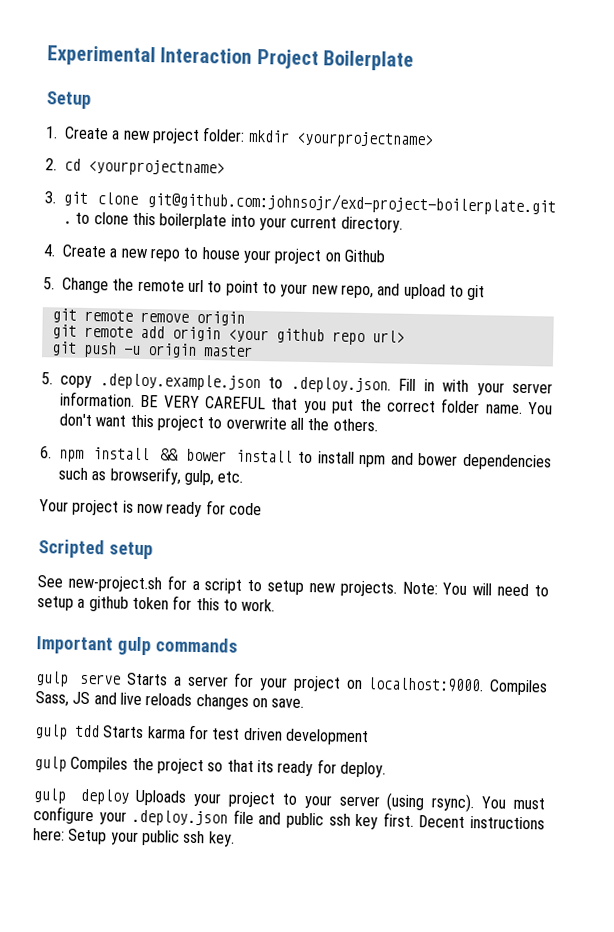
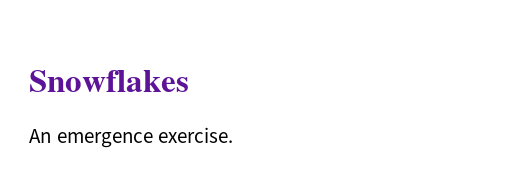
- Experimental Interaction Project Boilerplate
- Setup
- 1. Create a new project folder: mkdir <yourprojectname>
- 2. cd <yourprojectname>
- 3. git clone git@github.com:johnsojr/exd-project-boilerplate.git . to clone this boilerplate into your current directory.
- 4. Create a new repo to house your project on Github
- 5. Change the remote url to point to your new repo, and upload to git
- git remote remove origin
- git remote add origin <your github repo url>
- git push -u origin master
- 5. copy .deploy.example.json to .deploy.json. Fill in with your server information. BE VERY CAREFUL that you put the correct folder name. You don't want this project to overwrite all the others.
- 6. npm install && bower install to install npm and bower dependencies such as browserify, gulp, etc.
- Your project is now ready for code
- Scripted setup
- See new-project.sh for a script to setup new projects. Note: You will need to setup a github token for this to work.
- Important gulp commands
- gulp serve Starts a server for your project on localhost:9000. Compiles Sass, JS and live reloads changes on save.
- gulp tdd Starts karma for test driven development
- gulp Compiles the project so that its ready for deploy.
- gulp deploy Uploads your project to your server (using rsync). You must configure your .deploy.json file and public ssh key first. Decent instructions here: Setup your public ssh key.
+ Snowflakes
+ An emergence exercise.

